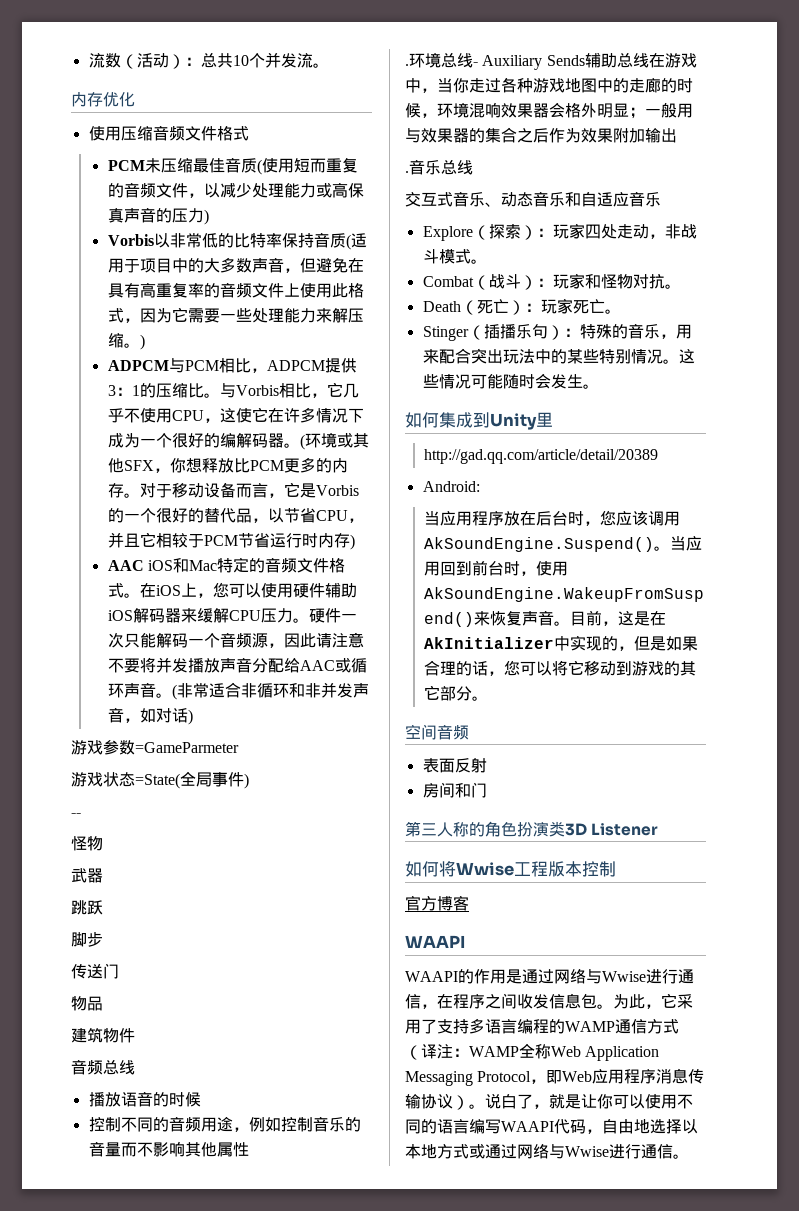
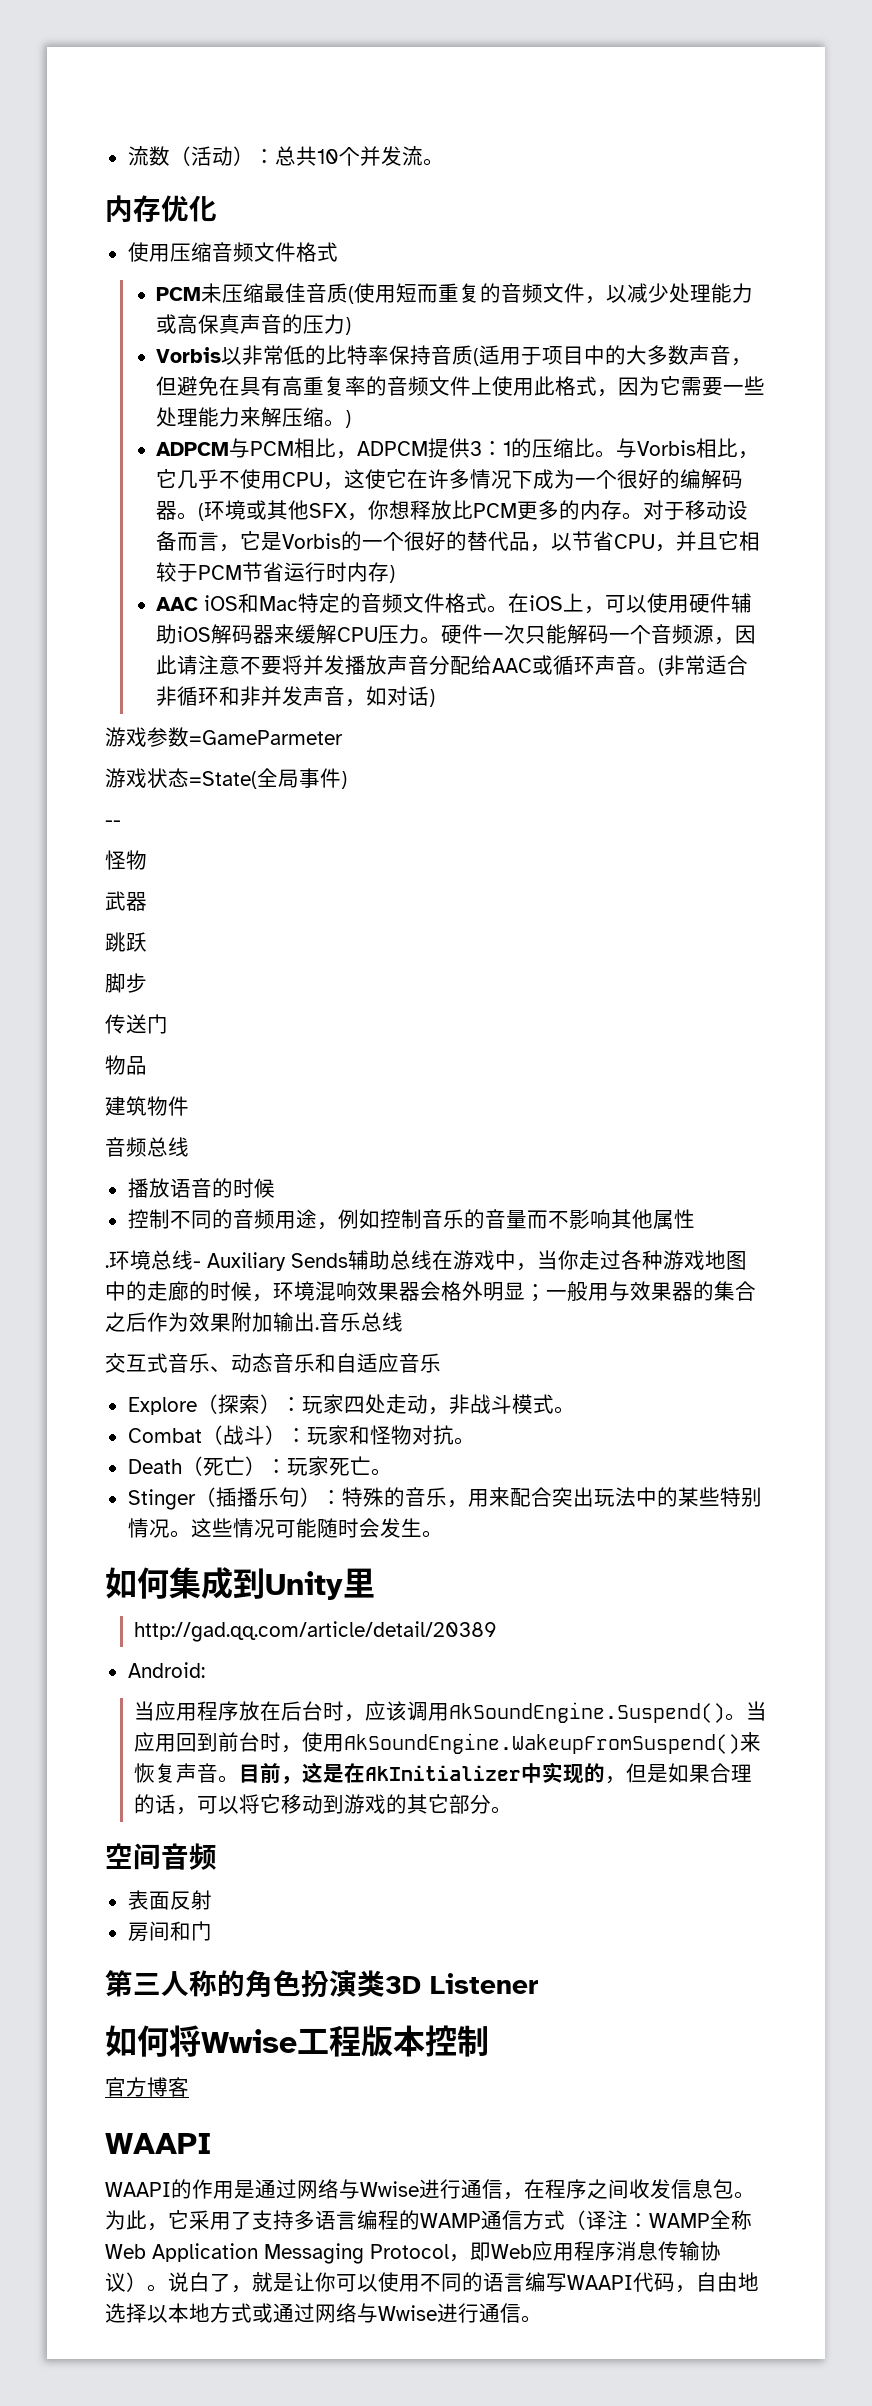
- 在iOS上，您可以使用硬件辅助iOS解码器来缓解CPU压力。
+ 在iOS上，可以使用硬件辅助iOS解码器来缓解CPU压力。
- 环境总线- Auxiliary Sends辅助总线在游戏中，当你走过各种游戏地图中的走廊的时候，环境混响效果器会格外明显；一般用与效果器的集合之后作为效果附加输出
- .
+ 环境总线- Auxiliary Sends辅助总线在游戏中，当你走过各种游戏地图中的走廊的时候，环境混响效果器会格外明显；一般用与效果器的集合之后作为效果附加输出.
- 当应用程序放在后台时，您应该调用AkSoundEngine.Suspend()。
+ 当应用程序放在后台时，应该调用AkSoundEngine.Suspend()。
- 目前，这是在AkInitializer中实现的，但是如果合理的话，您可以将它移动到游戏的其它部分。
+ 目前，这是在AkInitializer中实现的，但是如果合理的话，可以将它移动到游戏的其它部分。

